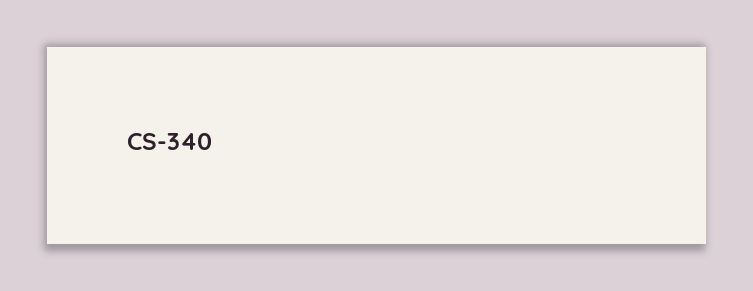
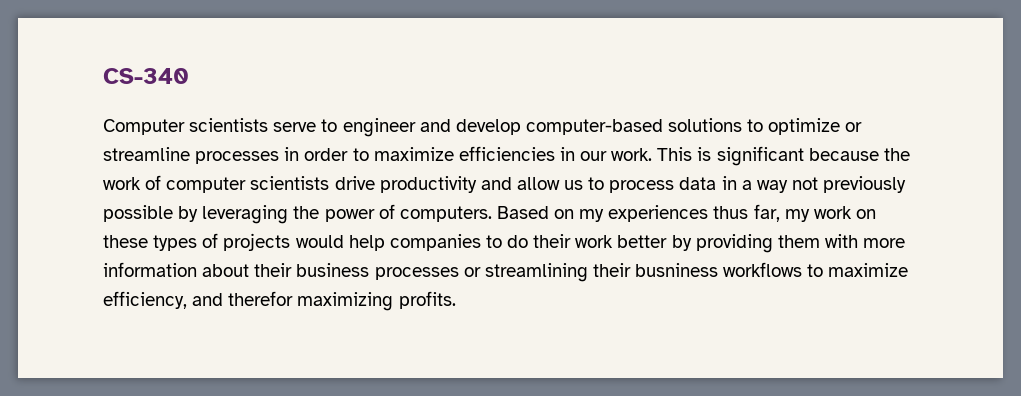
+ Computer scientists serve to engineer and develop computer-based solutions to optimize or streamline processes in order to maximize efficiencies in our work. This is significant because the work of computer scientists drive productivity and allow us to process data in a way not previously possible by leveraging the power of computers. Based on my experiences thus far, my work on these types of projects would help companies to do their work better by providing them with more information about their business processes or streamlining their busniness workflows to maximize efficiency, and therefor maximizing profits.

